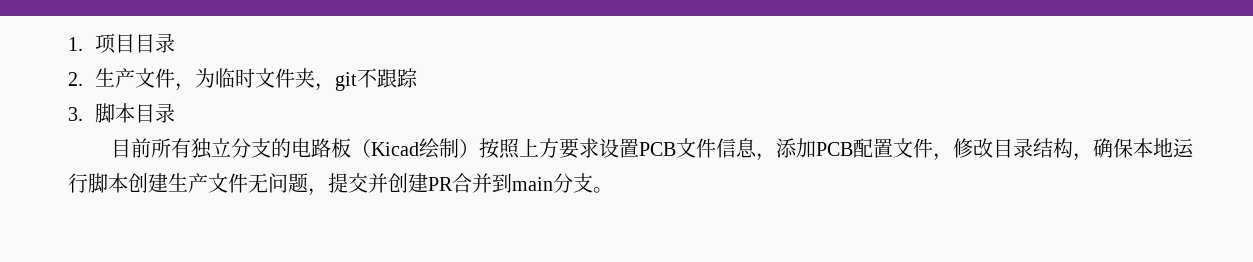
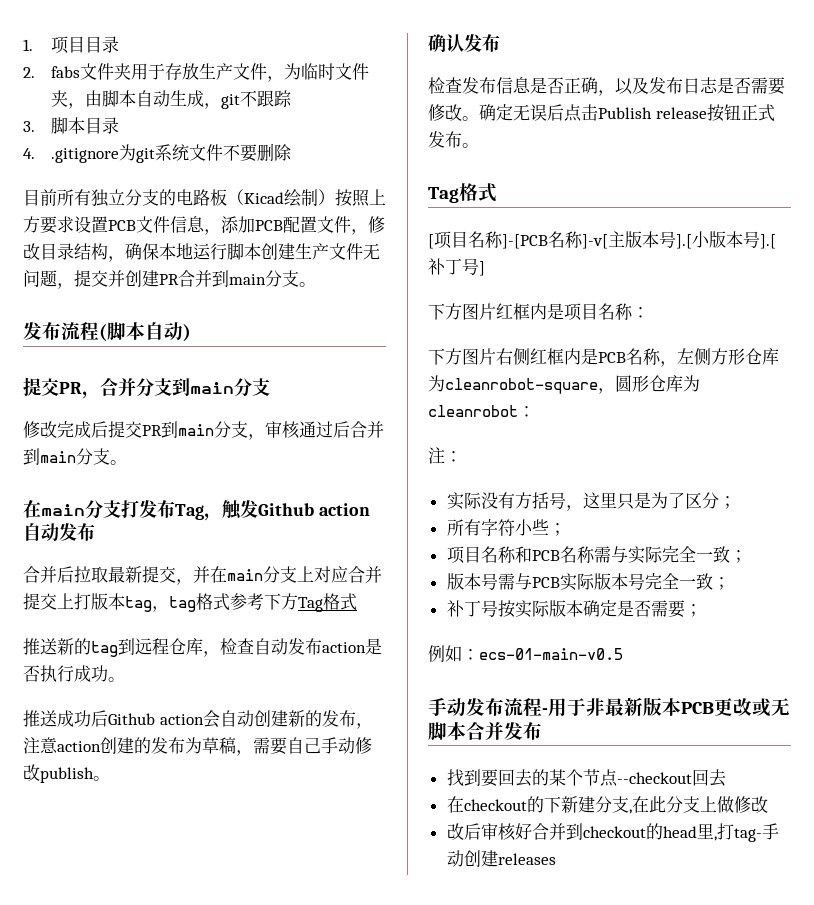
- 2.生产文件，为临时文件夹，git不跟踪
+ 2. fabs文件夹用于存放生产文件，为临时文件夹，由脚本自动生成，git不跟踪
+ 4. .gitignore为git系统文件不要删除
+ 发布流程(脚本自动)
+ 提交PR，合并分支到main分支
+ 修改完成后提交PR到main分支，审核通过后合并到main分支。
+ 在main分支打发布Tag，触发Github action自动发布
+ 合并后拉取最新提交，并在main分支上对应合并提交上打版本tag，tag格式参考下方Tag格式
+ 推送新的tag到远程仓库，检查自动发布action是否执行成功。
+ 推送成功后Github action会自动创建新的发布，注意action创建的发布为草稿，需要自己手动修改publish。
+ 确认发布
+ 检查发布信息是否正确，以及发布日志是否需要修改。确定无误后点击Publish release按钮正式发布。
+ Tag格式
+ [项目名称]-[PCB名称]-v[主版本号].[小版本号].[补丁号]
+ 下方图片红框内是项目名称：
+ 下方图片右侧红框内是PCB名称，左侧方形仓库为cleanrobot-square，圆形仓库为cleanrobot：
+ 注：
+ 实际没有方括号，这里只是为了区分；
+ 所有字符小些；
+ 项目名称和PCB名称需与实际完全一致；
+ 版本号需与PCB实际版本号完全一致；
+ 补丁号按实际版本确定是否需要；
+ 例如：ecs-01-main-v0.5
+ 手动发布流程-用于非最新版本PCB更改或无脚本合并发布
+ 找到要回去的某个节点--checkout回去
+ 在checkout的下新建分支,在此分支上做修改
+ 改后审核好合并到checkout的head里,打tag-手动创建releases

